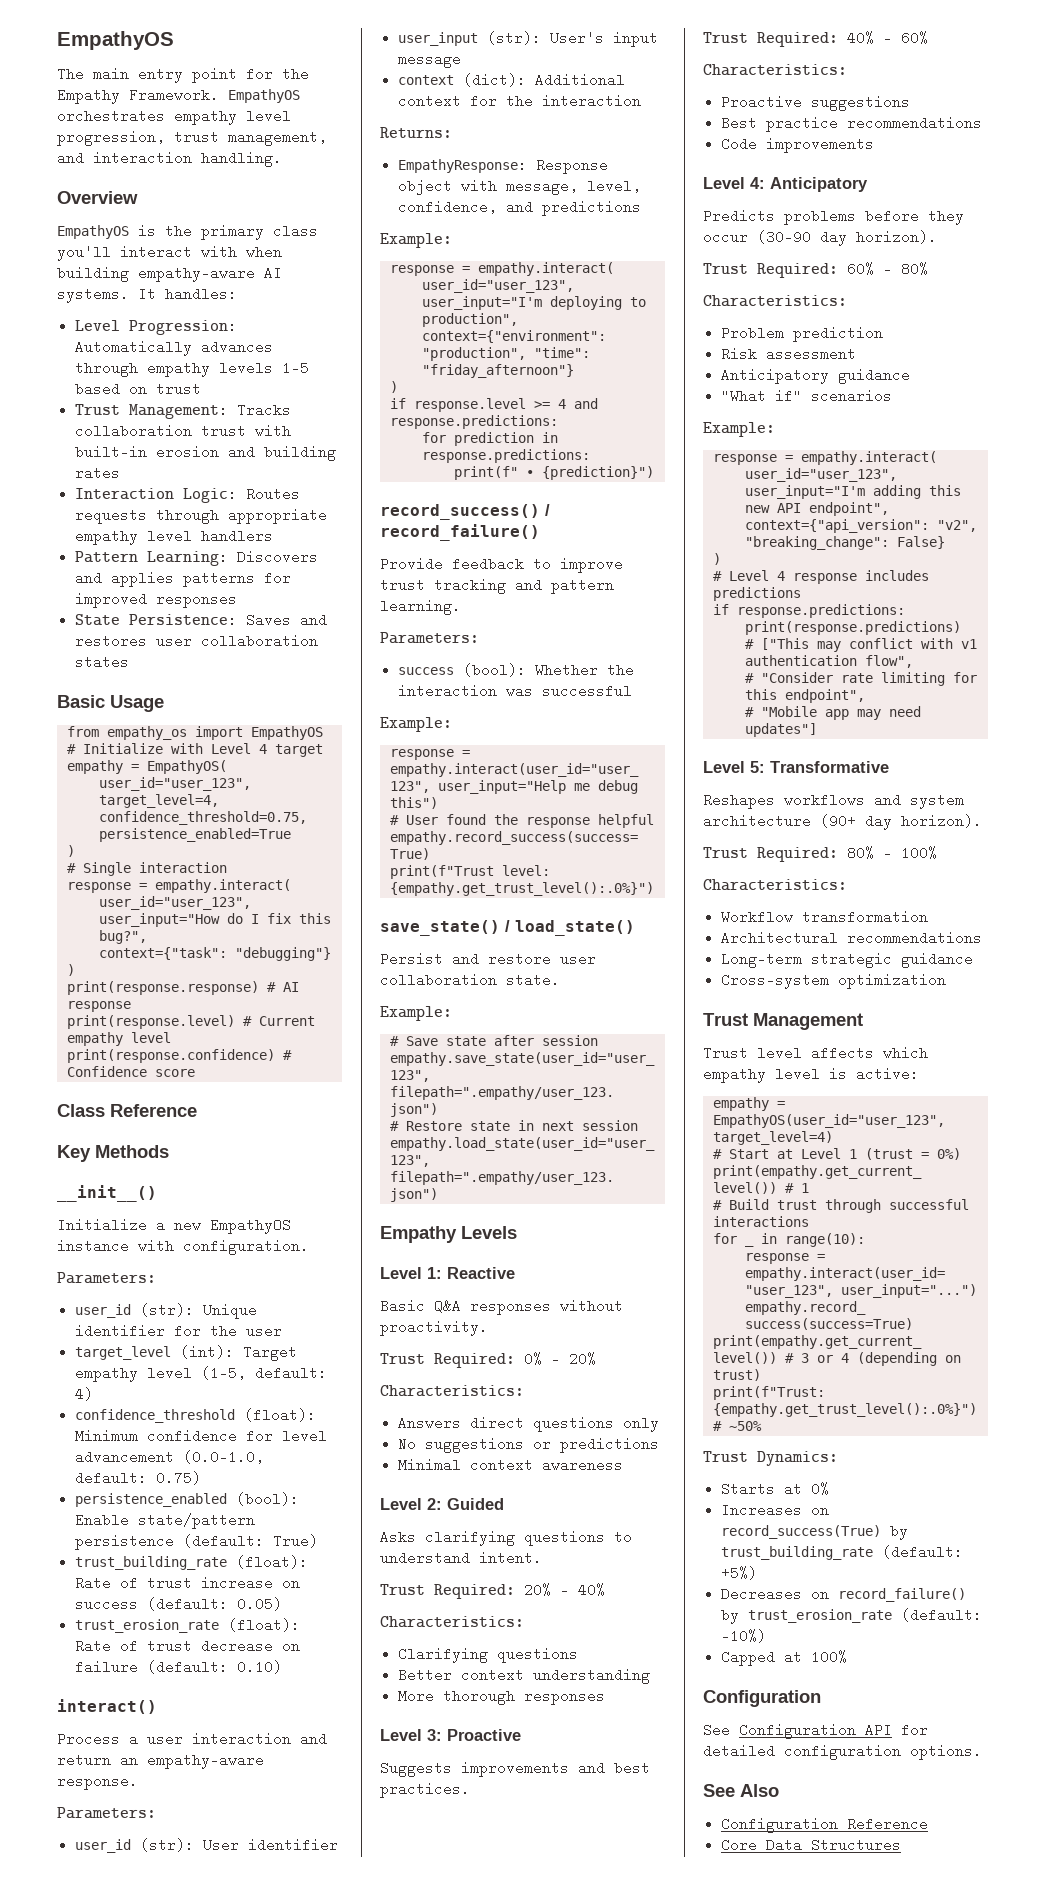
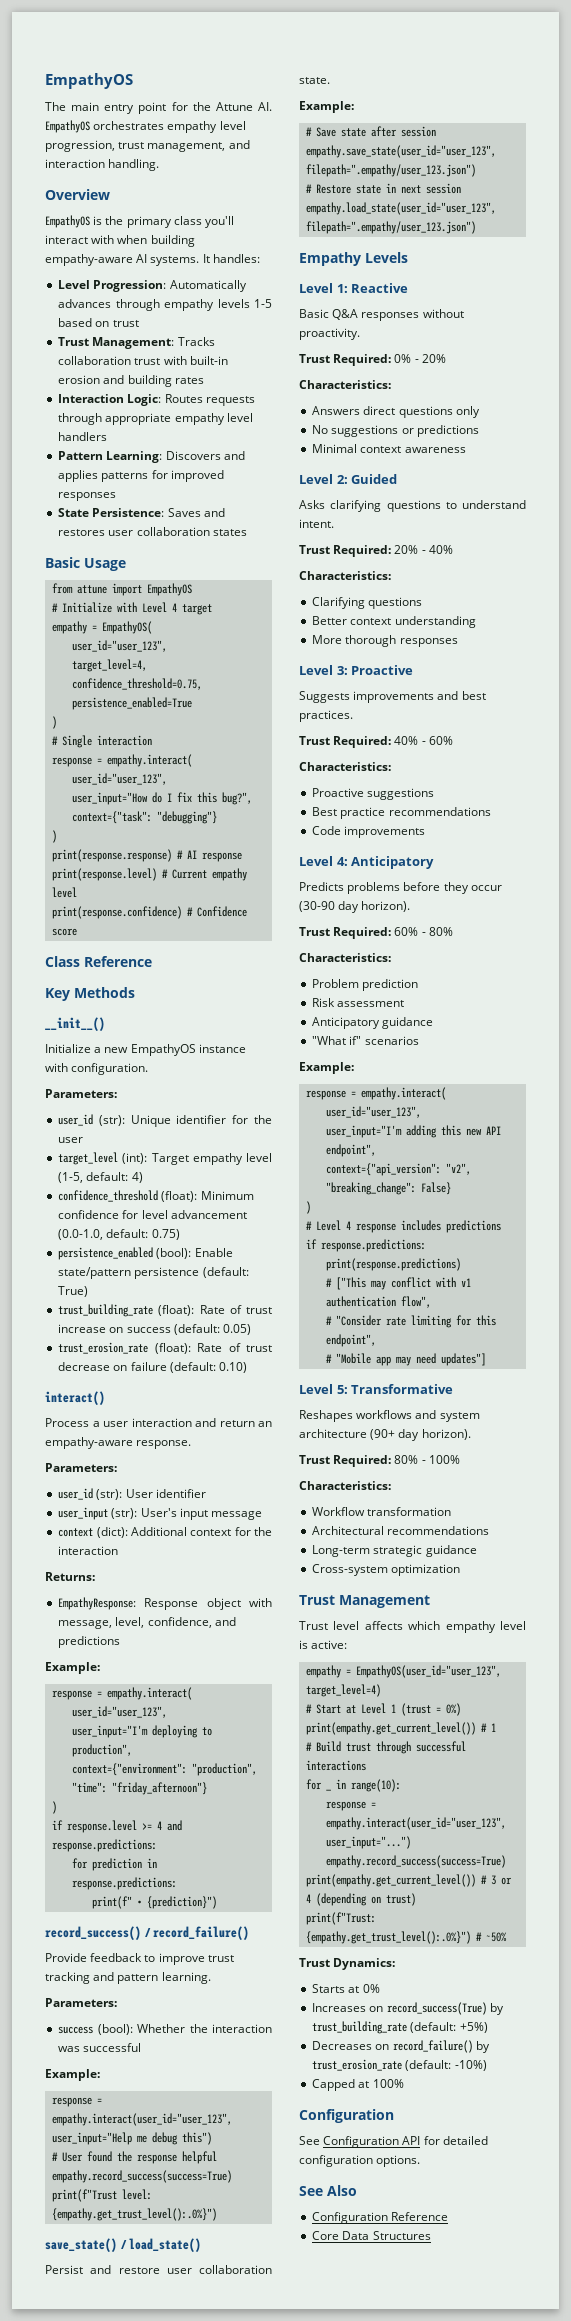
- The main entry point for the Empathy Framework. EmpathyOS orchestrates empathy level progression, trust management, and interaction handling.
+ The main entry point for the Attune AI. EmpathyOS orchestrates empathy level progression, trust management, and interaction handling.
- from empathy_os import EmpathyOS
+ from attune import EmpathyOS

